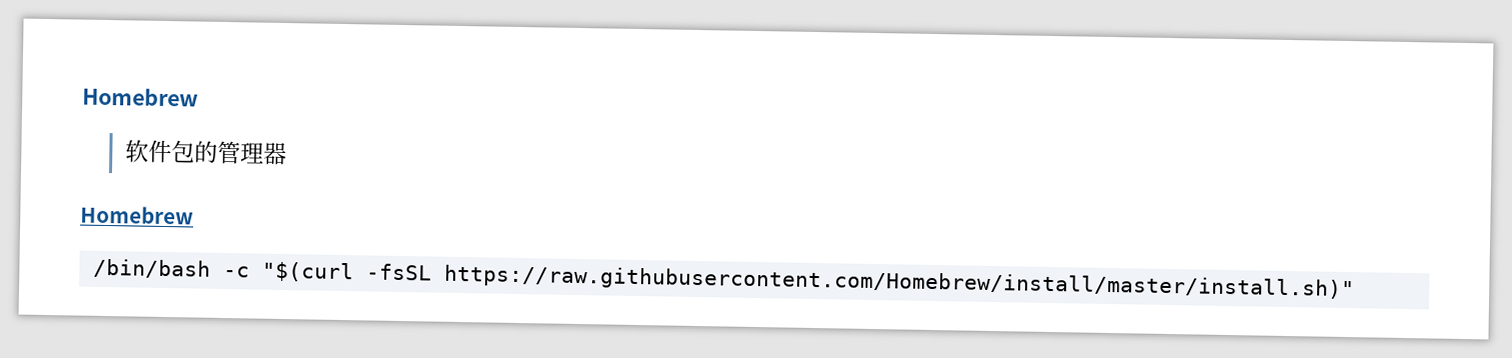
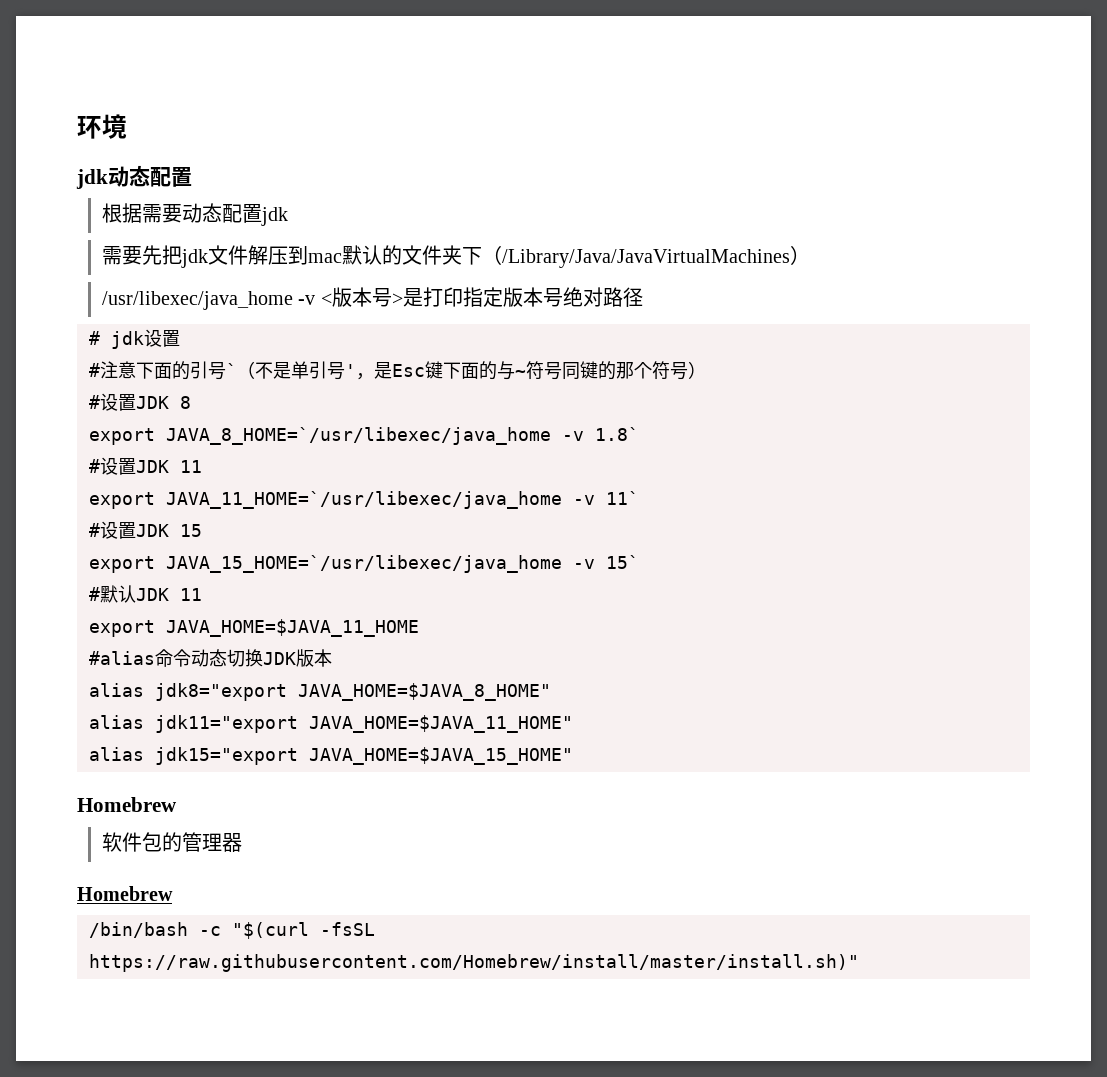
+ 环境
+ jdk动态配置
+ 根据需要动态配置jdk
+ 需要先把jdk文件解压到mac默认的文件夹下（/Library/Java/JavaVirtualMachines）
+ /usr/libexec/java_home -v <版本号>是打印指定版本号绝对路径
+ # jdk设置
+ #注意下面的引号`（不是单引号'，是Esc键下面的与~符号同键的那个符号）
+ #设置JDK 8
+ export JAVA_8_HOME=`/usr/libexec/java_home -v 1.8`
+ #设置JDK 11
+ export JAVA_11_HOME=`/usr/libexec/java_home -v 11`
+ #设置JDK 15
+ export JAVA_15_HOME=`/usr/libexec/java_home -v 15`
+ #默认JDK 11
+ export JAVA_HOME=$JAVA_11_HOME
+ #alias命令动态切换JDK版本
+ alias jdk8="export JAVA_HOME=$JAVA_8_HOME"
+ alias jdk11="export JAVA_HOME=$JAVA_11_HOME"
+ alias jdk15="export JAVA_HOME=$JAVA_15_HOME"

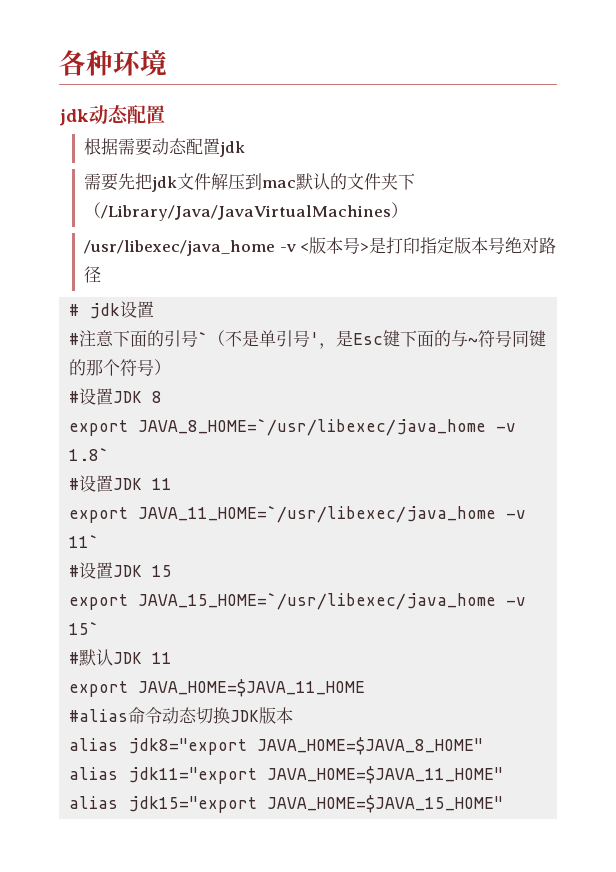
- 环境
+ 各种环境
  alias jdk15="export JAVA_HOME=$JAVA_15_HOME"
- Homebrew
- 软件包的管理器
- Homebrew
- /bin/bash -c "$(curl -fsSL https://raw.githubusercontent.com/Homebrew/install/master/install.sh)"

